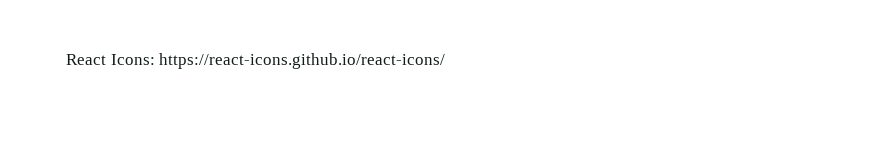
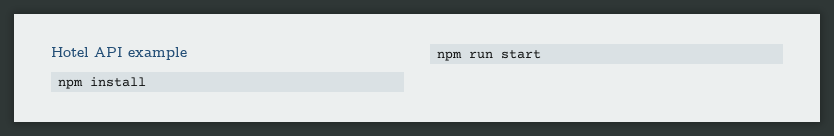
- React Icons: https://react-icons.github.io/react-icons/
+ Hotel API example
+ npm install
+ npm run start

